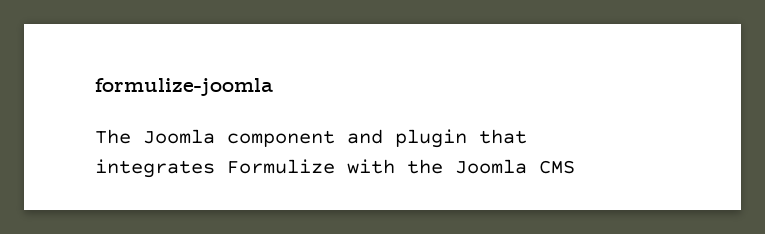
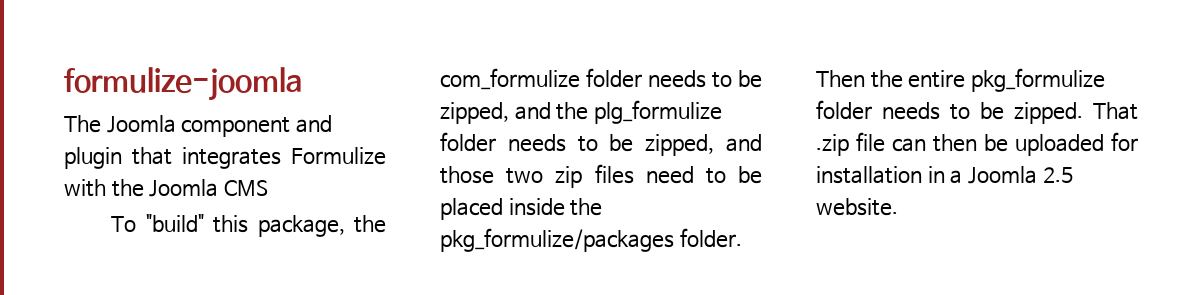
+ To "build" this package, the com_formulize folder needs to be zipped, and the plg_formulize folder needs to be zipped, and those two zip files need to be placed inside the pkg_formulize/packages folder. Then the entire pkg_formulize folder needs to be zipped. That .zip file can then be uploaded for installation in a Joomla 2.5 website.

